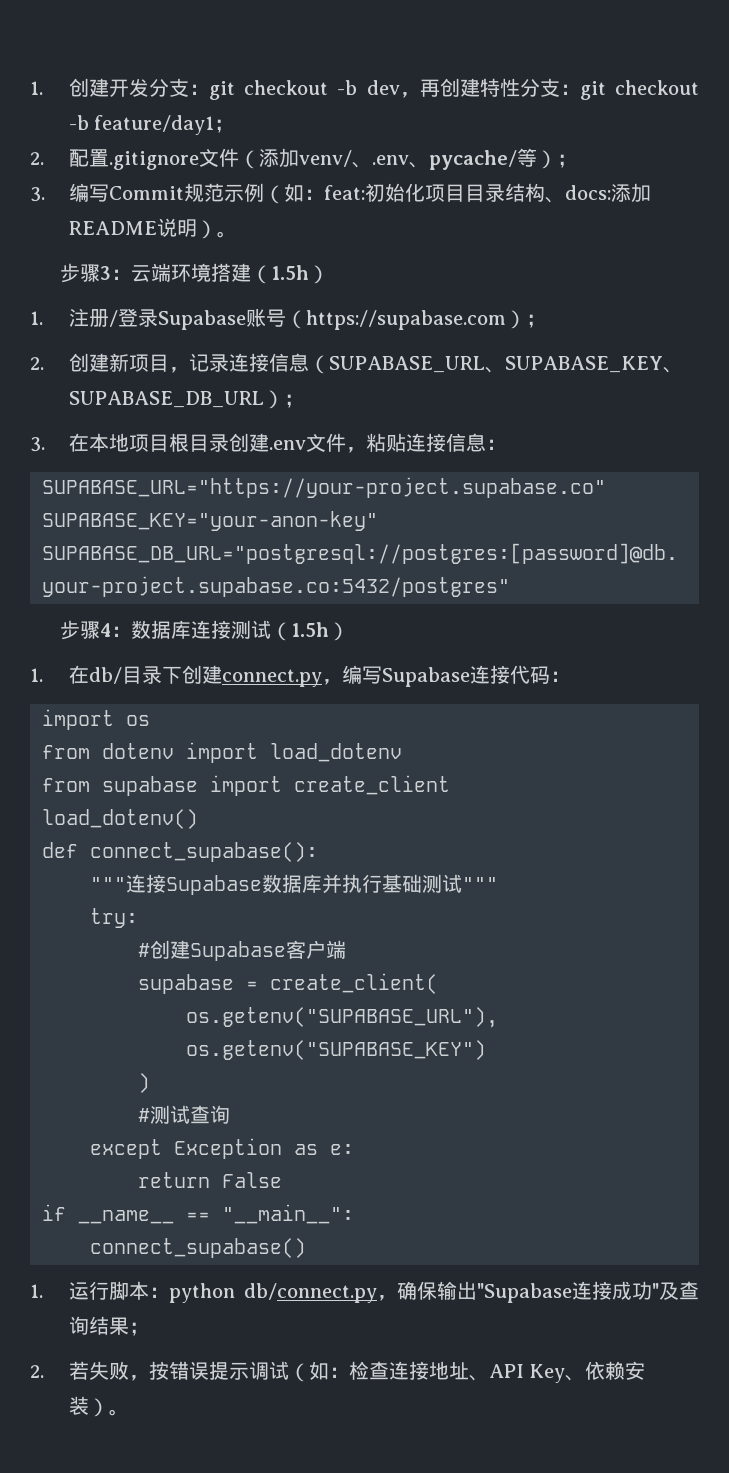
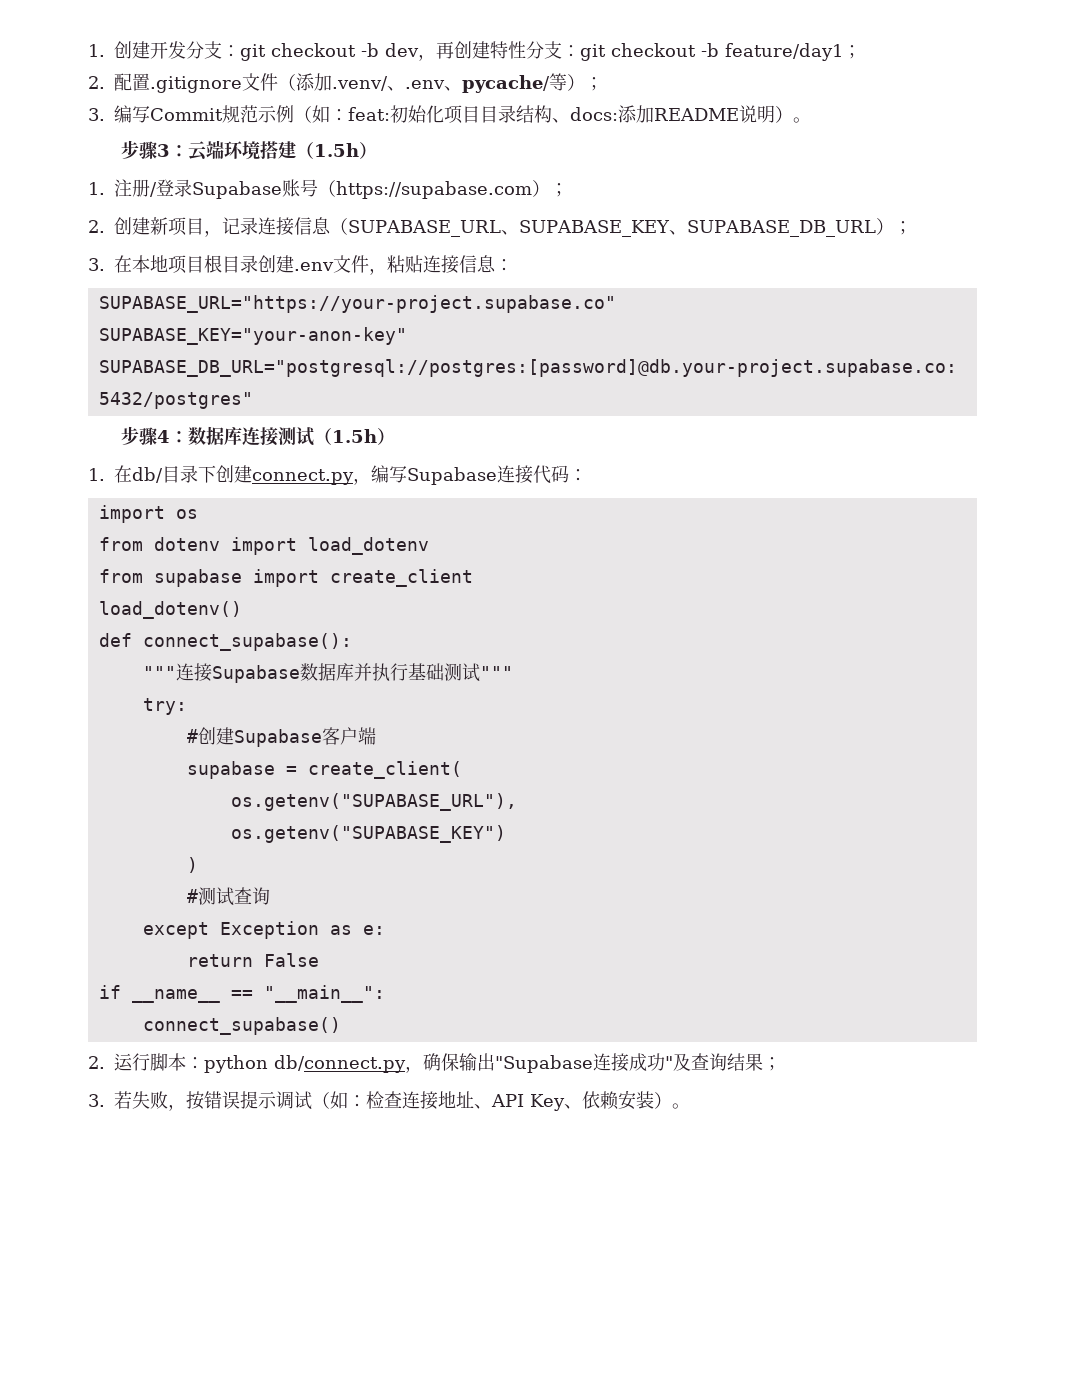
- 2.配置.gitignore文件（添加venv/、.env、pycache/等）；
+ 2.配置.gitignore文件（添加.venv/、.env、pycache/等）；
- 1.运行脚本：python db/connect.py，确保输出"Supabase连接成功"及查询结果；
+ 2.运行脚本：python db/connect.py，确保输出"Supabase连接成功"及查询结果；
- 2.若失败，按错误提示调试（如：检查连接地址、API Key、依赖安装）。
+ 3.若失败，按错误提示调试（如：检查连接地址、API Key、依赖安装）。

